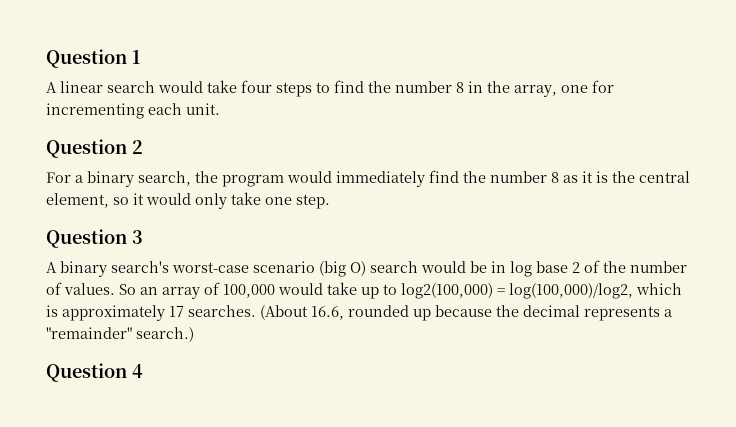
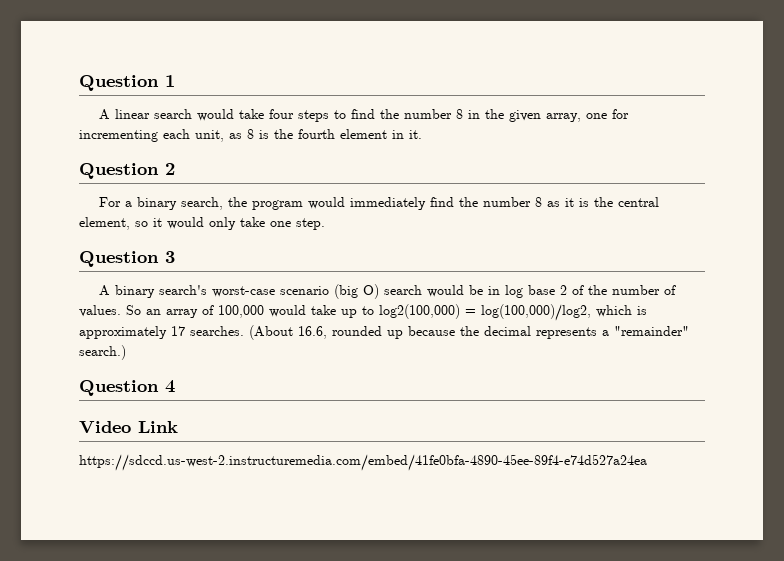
- A linear search would take four steps to find the number 8 in the array, one for incrementing each unit.
+ A linear search would take four steps to find the number 8 in the given array, one for incrementing each unit, as 8 is the fourth element in it.
+ Video Link
+ https://sdccd.us-west-2.instructuremedia.com/embed/41fe0bfa-4890-45ee-89f4-e74d527a24ea

